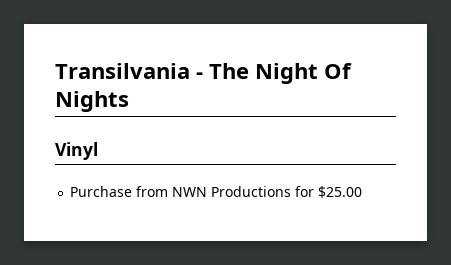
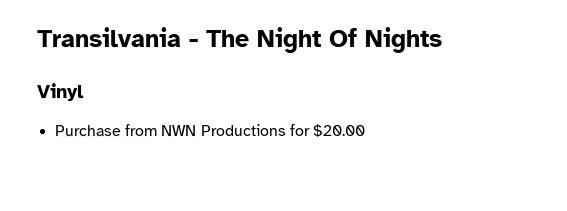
- Purchase from NWN Productions for $25.00
+ Purchase from NWN Productions for $20.00

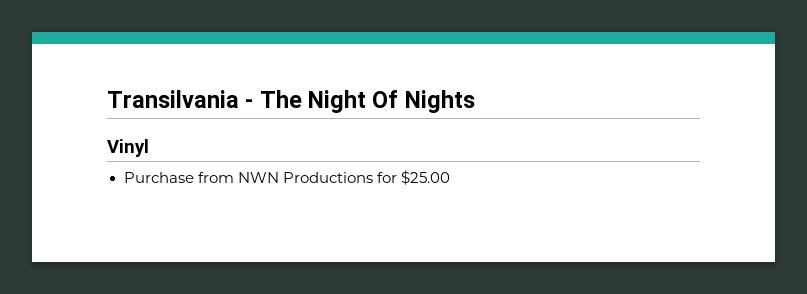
- Purchase from NWN Productions for $20.00
+ Purchase from NWN Productions for $25.00

